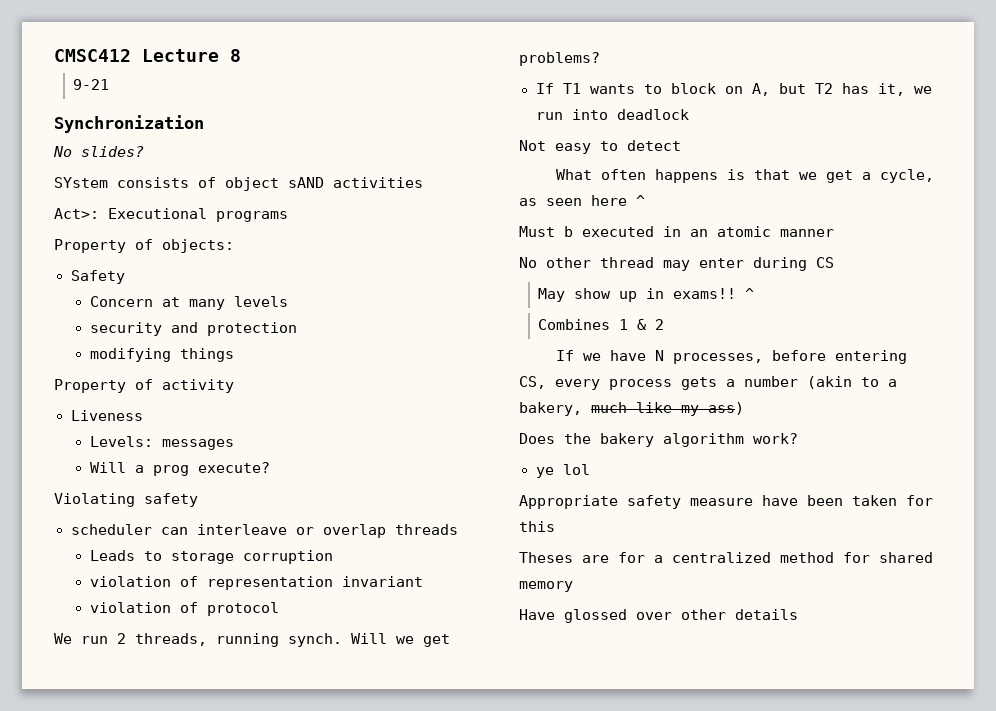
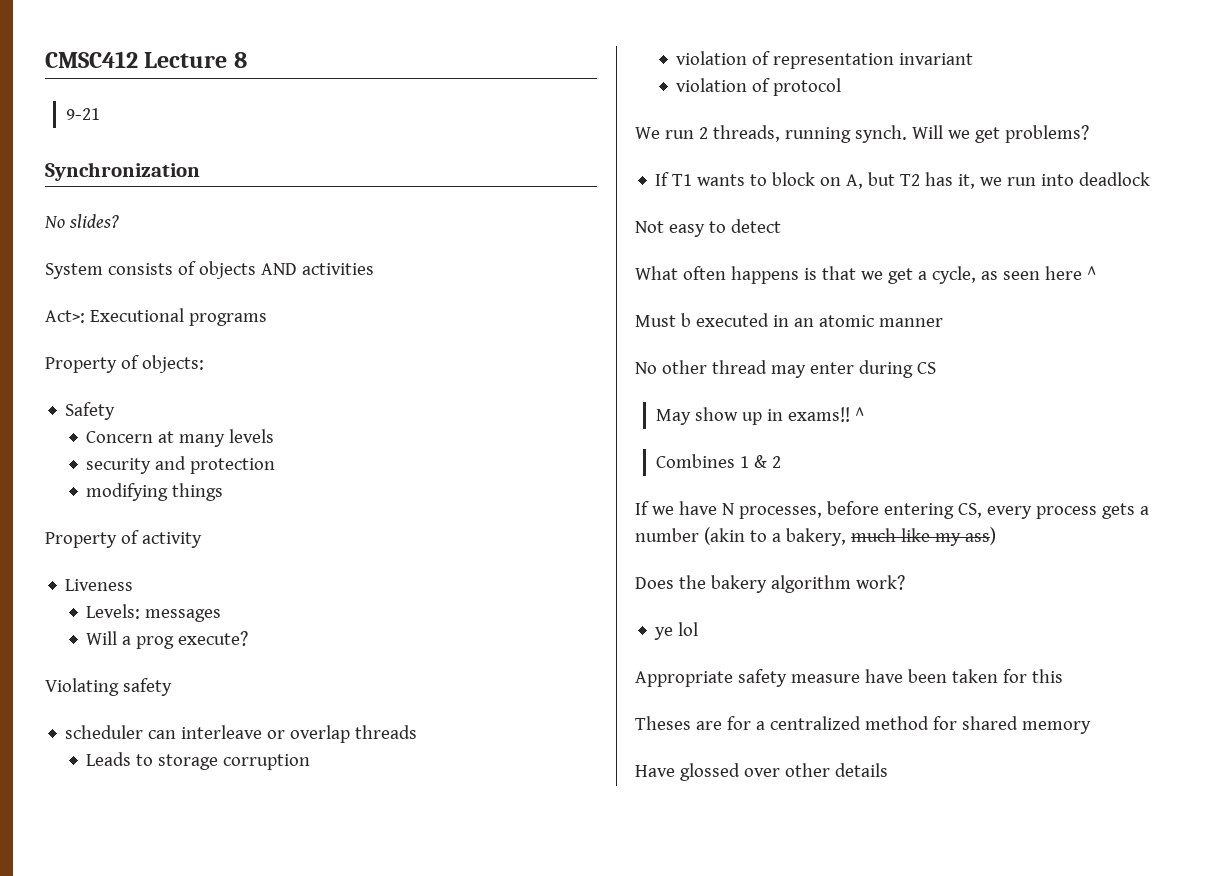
- SYstem consists of object sAND activities
+ System consists of objects AND activities

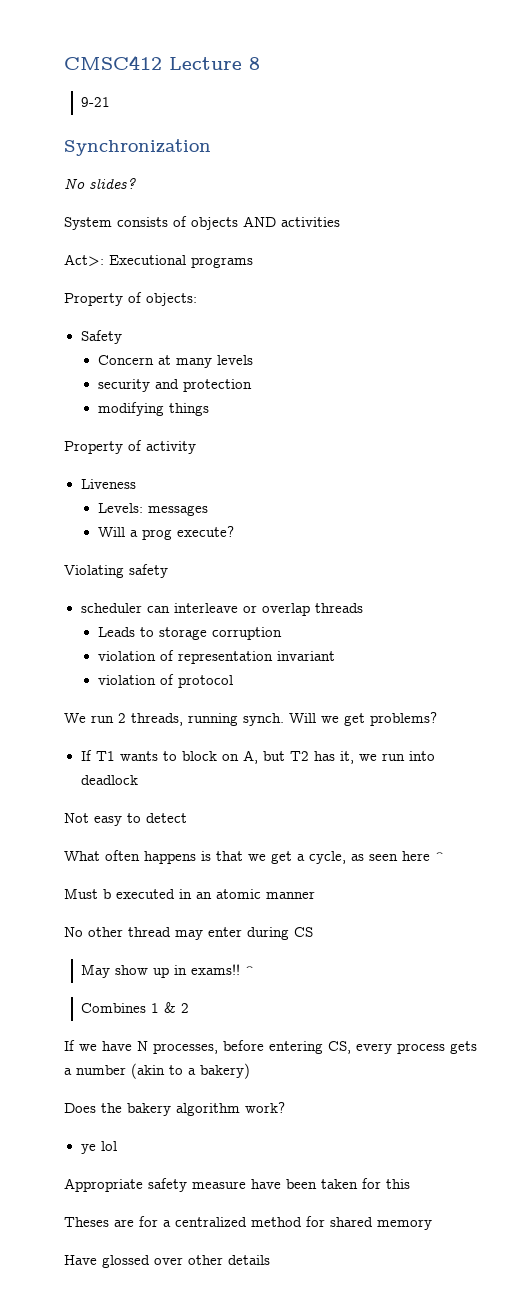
- If we have N processes, before entering CS, every process gets a number (akin to a bakery, much like my ass)
+ If we have N processes, before entering CS, every process gets a number (akin to a bakery)

